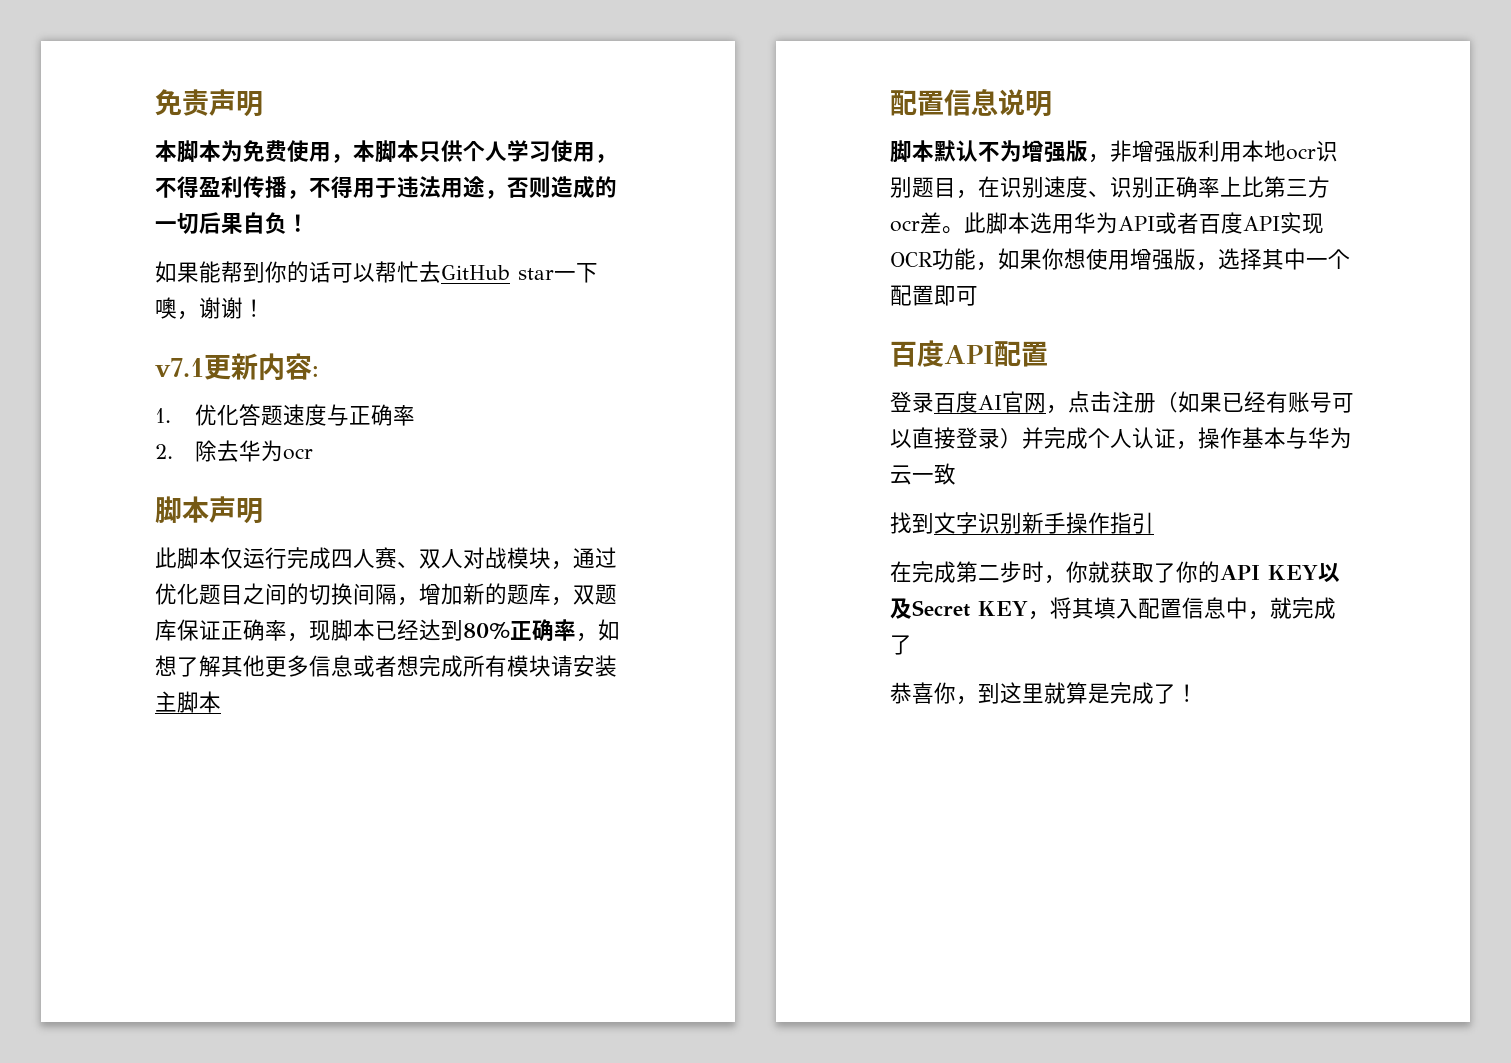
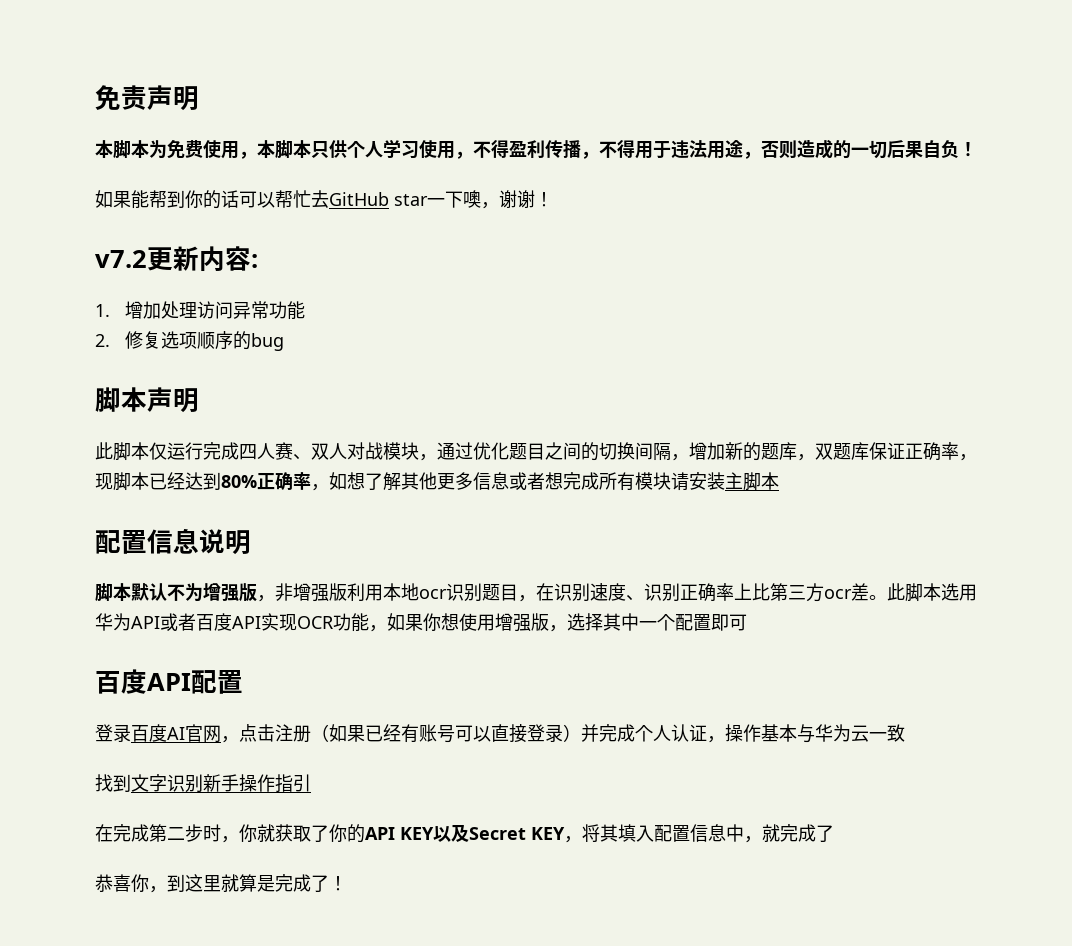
- v7.1更新内容:
+ v7.2更新内容:
- 1.优化答题速度与正确率
- 2.除去华为ocr
+ 1.增加处理访问异常功能
+ 2.修复选项顺序的bug

